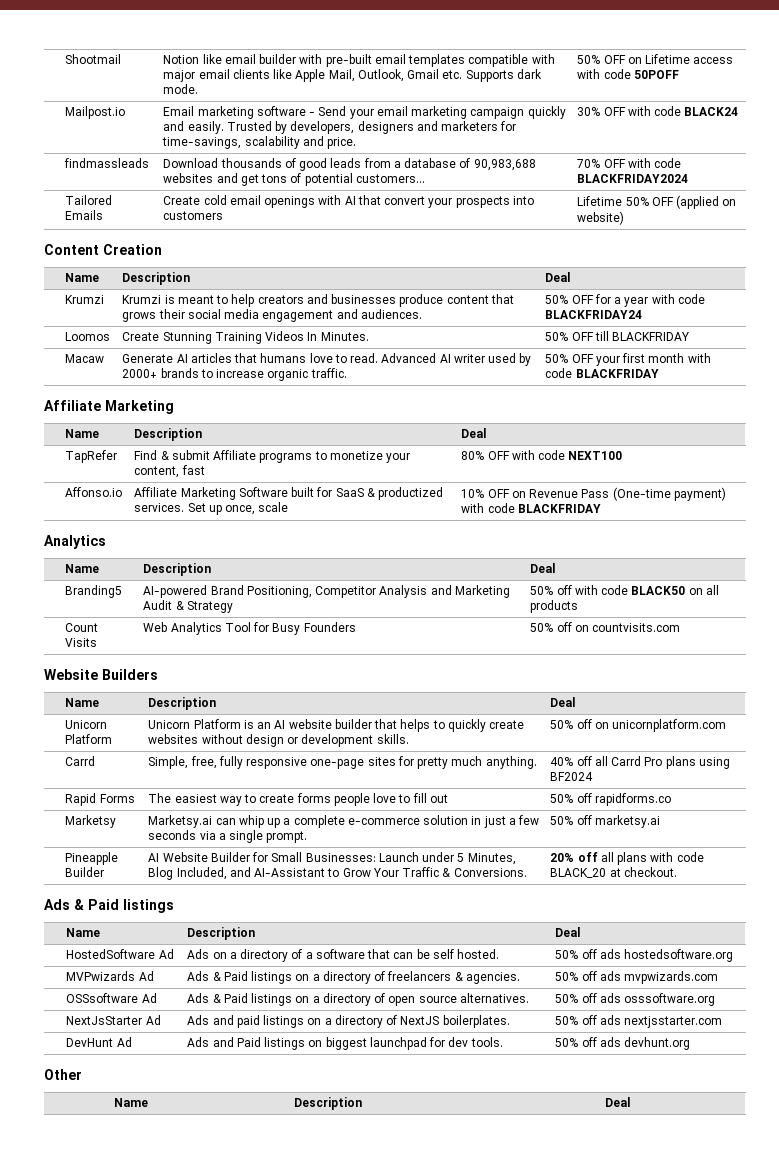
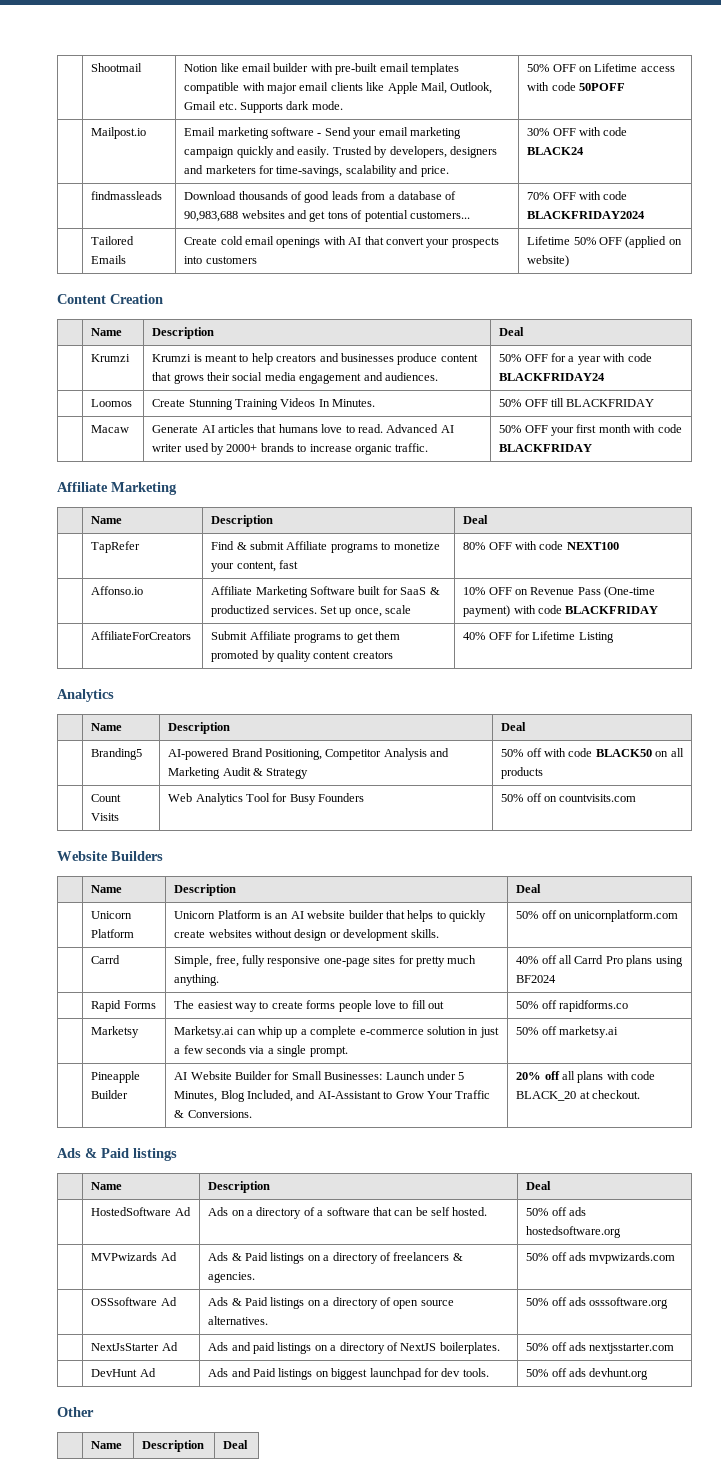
+ | AffiliateForCreators | Submit Affiliate programs to get them promoted by quality content creators | 40% OFF for Lifetime Listing

